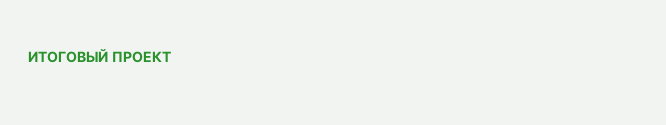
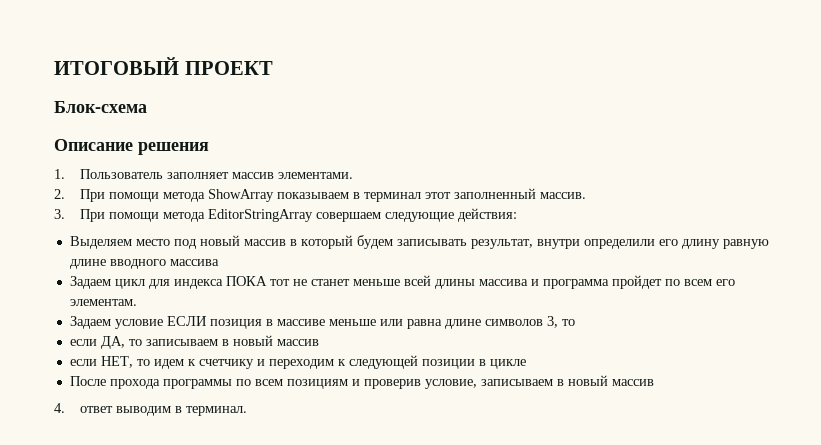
+ Блок-схема
+ Описание решения
+ 1. Пользователь заполняет массив элементами.
+ 2. При помощи метода ShowArray показываем в терминал этот заполненный массив.
+ 3. При помощи метода EditorStringArray совершаем следующие действия:
+ Выделяем место под новый массив в который будем записывать результат, внутри определили его длину равную длине вводного массива
+ Задаем цикл для индекса ПОКА тот не станет меньше всей длины массива и программа пройдет по всем его элементам.
+ Задаем условие ЕСЛИ позиция в массиве меньше или равна длине символов 3, то
+ если ДА, то записываем в новый массив
+ если НЕТ, то идем к счетчику и переходим к следующей позиции в цикле
+ После прохода программы по всем позициям и проверив условие, записываем в новый массив
+ 4. ответ выводим в терминал.

